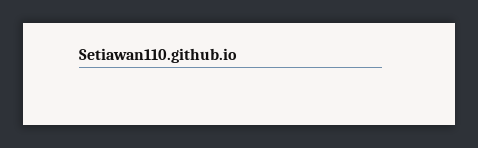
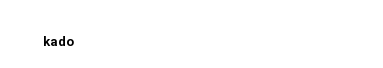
- Setiawan110.github.io
+ kado

